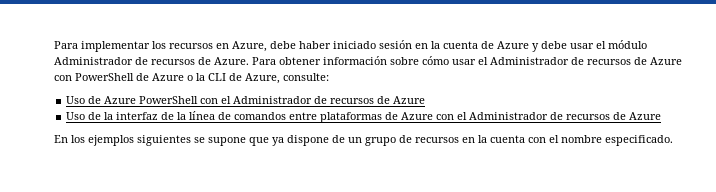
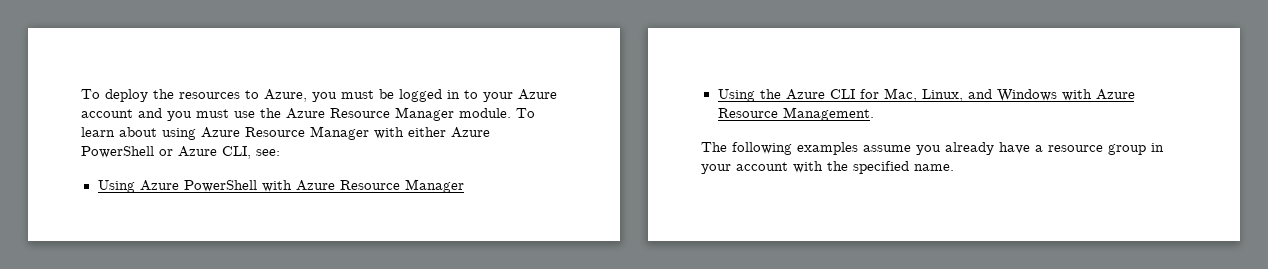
- Para implementar los recursos en Azure, debe haber iniciado sesión en la cuenta de Azure y debe usar el módulo Administrador de recursos de Azure. Para obtener información sobre cómo usar el Administrador de recursos de Azure con PowerShell de Azure o la CLI de Azure, consulte:
- Uso de Azure PowerShell con el Administrador de recursos de Azure
- Uso de la interfaz de la línea de comandos entre plataformas de Azure con el Administrador de recursos de Azure
- En los ejemplos siguientes se supone que ya dispone de un grupo de recursos en la cuenta con el nombre especificado.
+ To deploy the resources to Azure, you must be logged in to your Azure account and you must use the Azure Resource Manager module. To learn about using Azure Resource Manager with either Azure PowerShell or Azure CLI, see:
+ Using Azure PowerShell with Azure Resource Manager
+ Using the Azure CLI for Mac, Linux, and Windows with Azure Resource Management.
+ The following examples assume you already have a resource group in your account with the specified name.

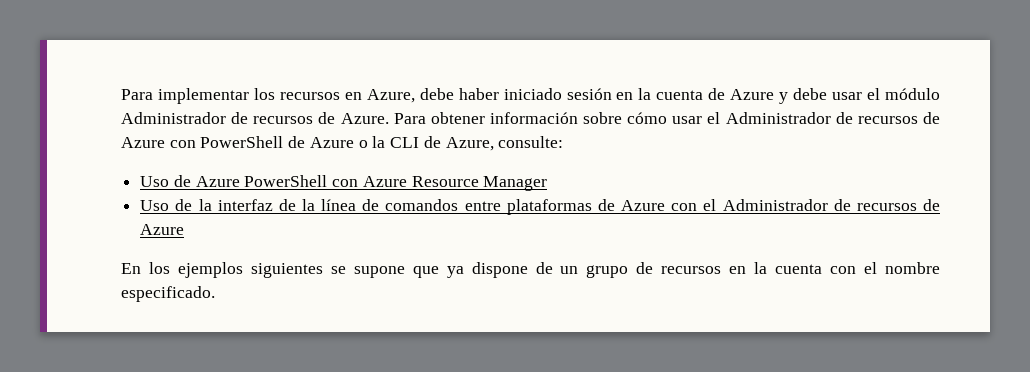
- To deploy the resources to Azure, you must be logged in to your Azure account and you must use the Azure Resource Manager module. To learn about using Azure Resource Manager with either Azure PowerShell or Azure CLI, see:
- Using Azure PowerShell with Azure Resource Manager
- Using the Azure CLI for Mac, Linux, and Windows with Azure Resource Management.
- The following examples assume you already have a resource group in your account with the specified name.
+ Para implementar los recursos en Azure, debe haber iniciado sesión en la cuenta de Azure y debe usar el módulo Administrador de recursos de Azure. Para obtener información sobre cómo usar el Administrador de recursos de Azure con PowerShell de Azure o la CLI de Azure, consulte:
+ Uso de Azure PowerShell con Azure Resource Manager
+ Uso de la interfaz de la línea de comandos entre plataformas de Azure con el Administrador de recursos de Azure
+ En los ejemplos siguientes se supone que ya dispone de un grupo de recursos en la cuenta con el nombre especificado.

